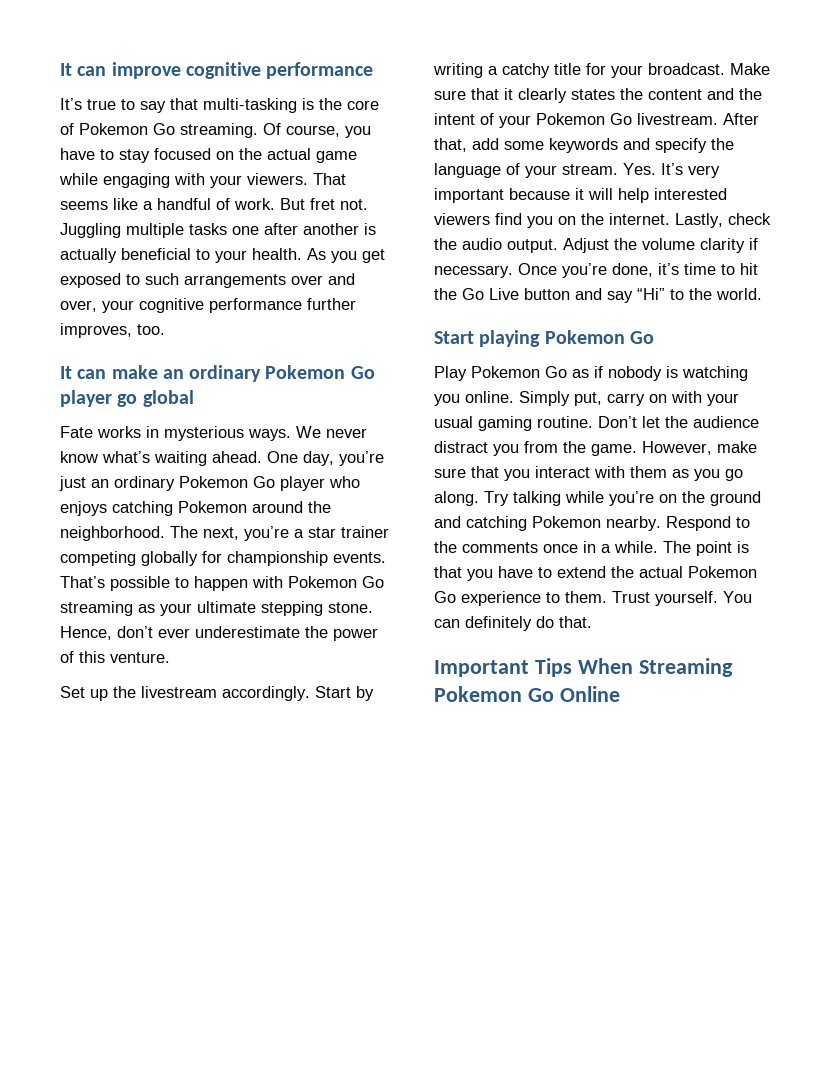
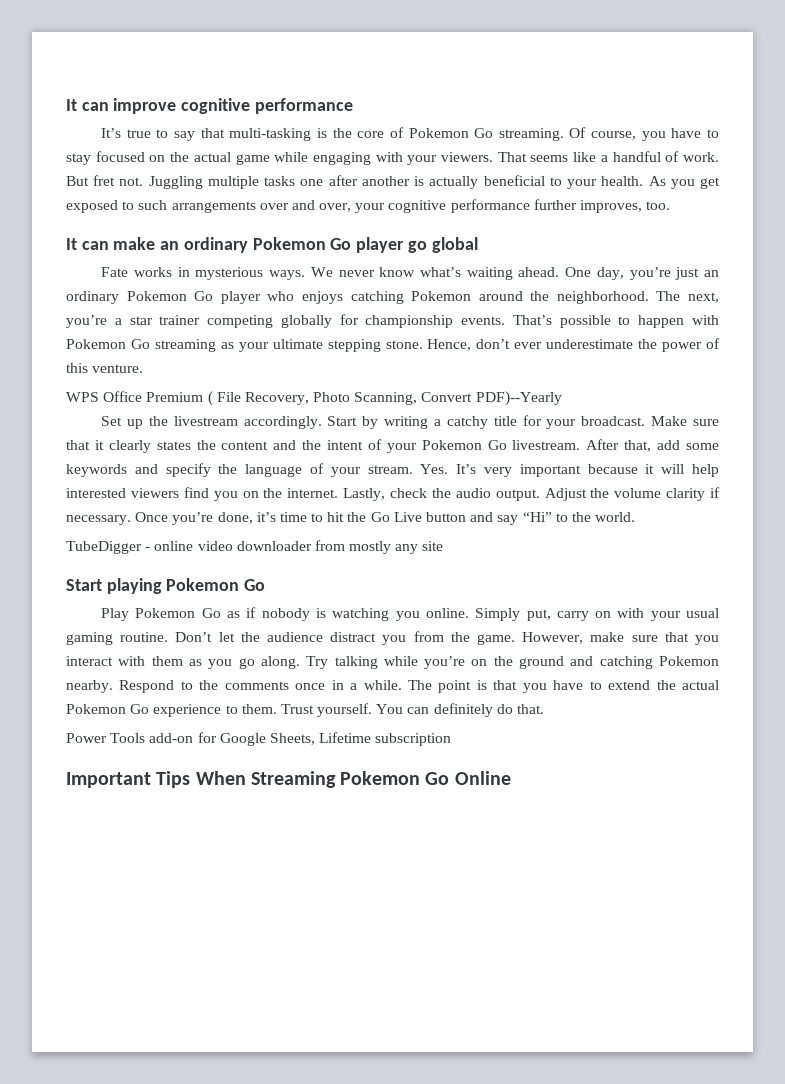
+ WPS Office Premium ( File Recovery, Photo Scanning, Convert PDF)--Yearly
+ TubeDigger - online video downloader from mostly any site
+ Power Tools add-on for Google Sheets, Lifetime subscription

